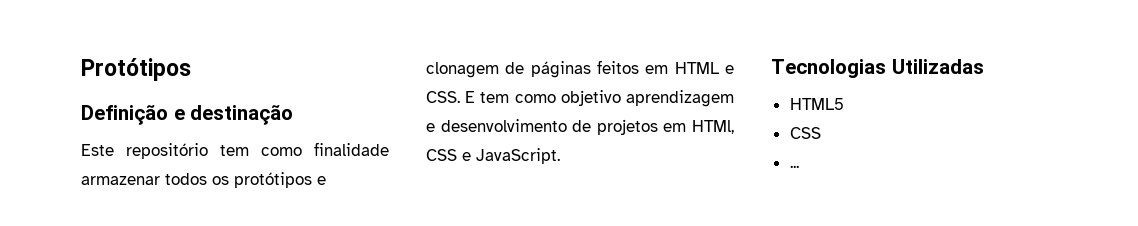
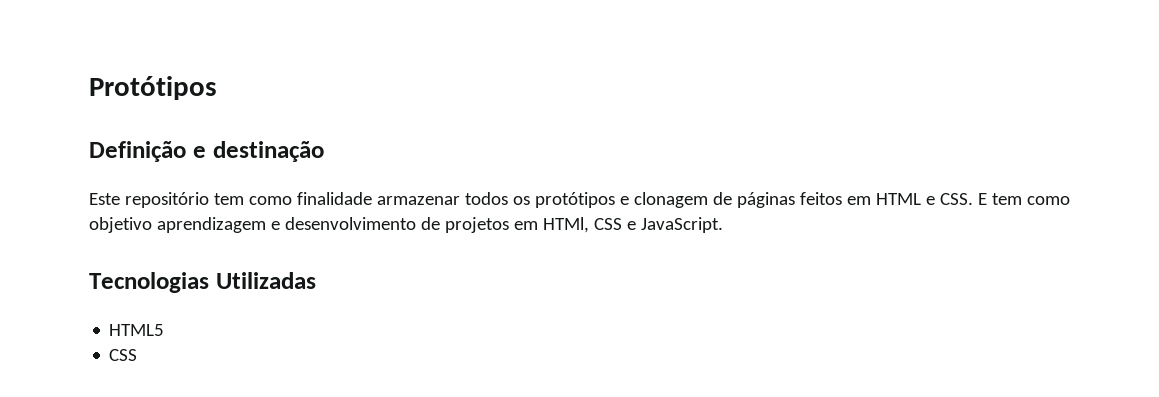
- ...

